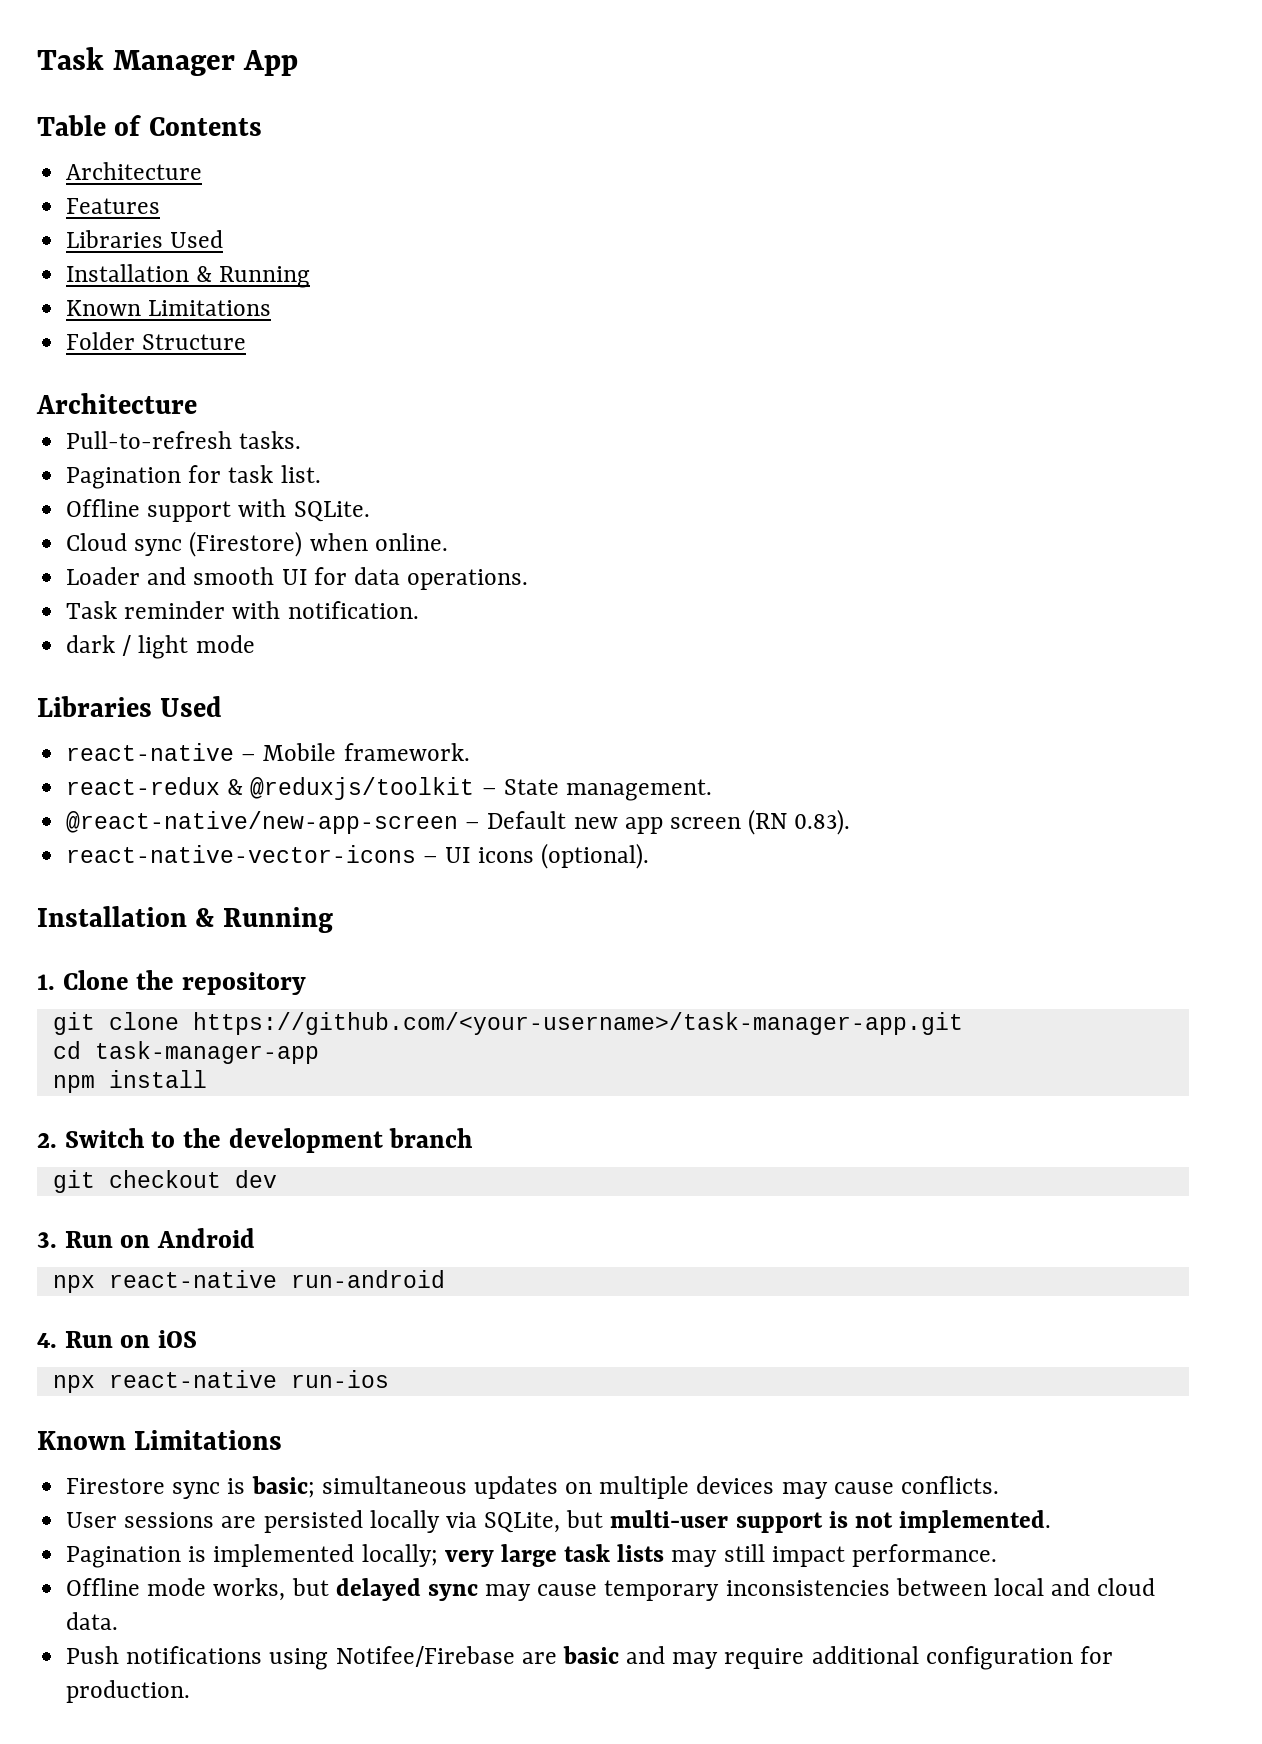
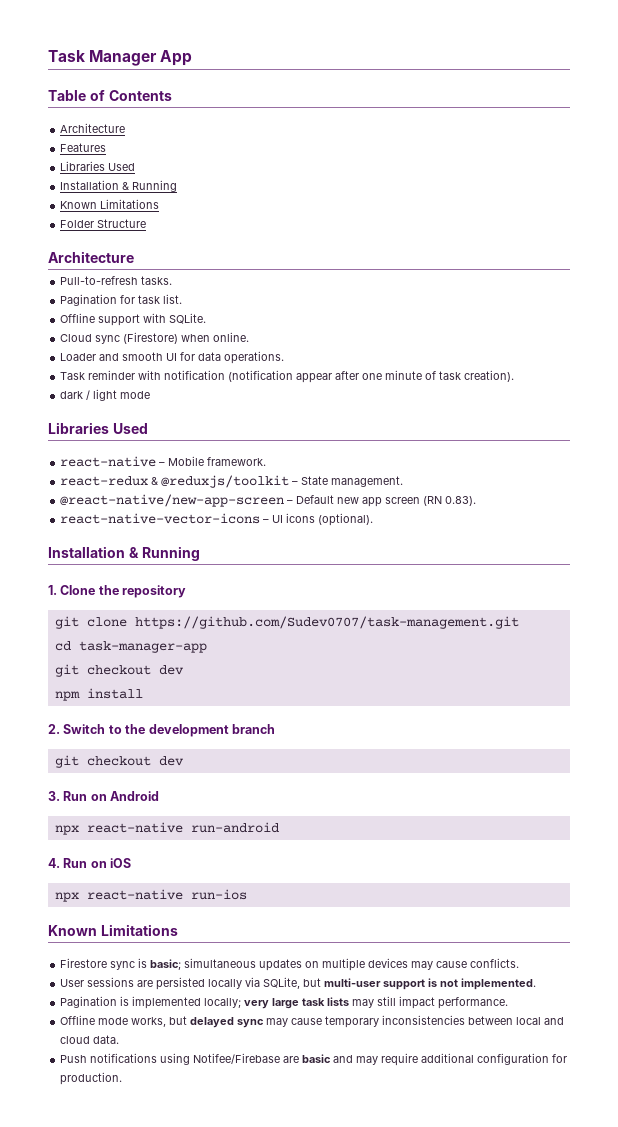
- Task reminder with notification.
+ Task reminder with notification (notification appear after one minute of task creation).
- git clone https://github.com/<your-username>/task-manager-app.git
+ git clone https://github.com/Sudev0707/task-management.git
  cd task-manager-app
+ git checkout dev

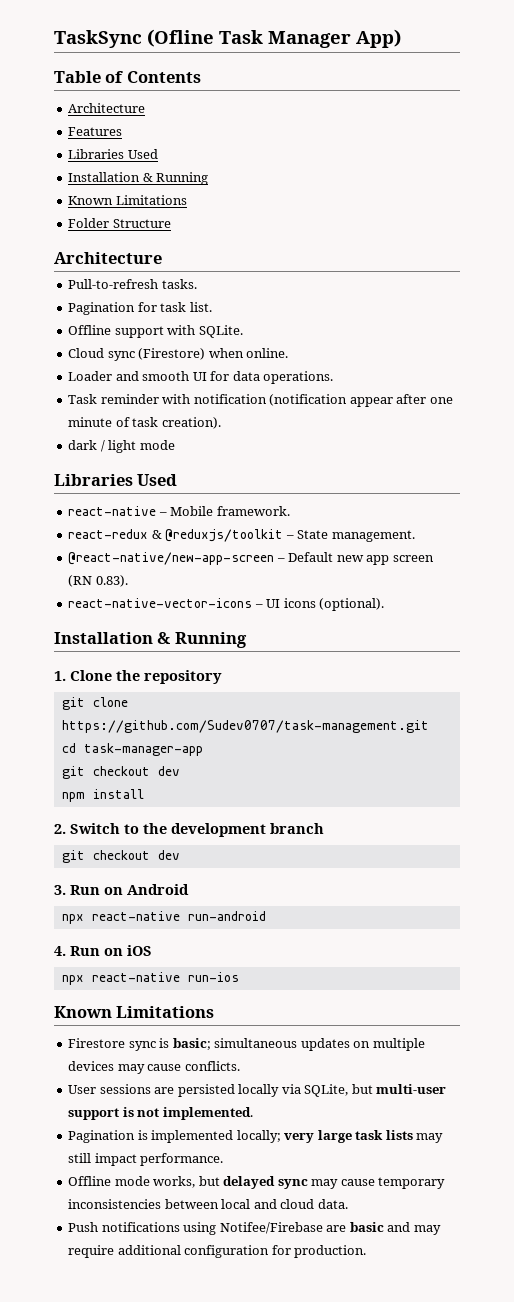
- Task Manager App
+ TaskSync (Ofline Task Manager App)

